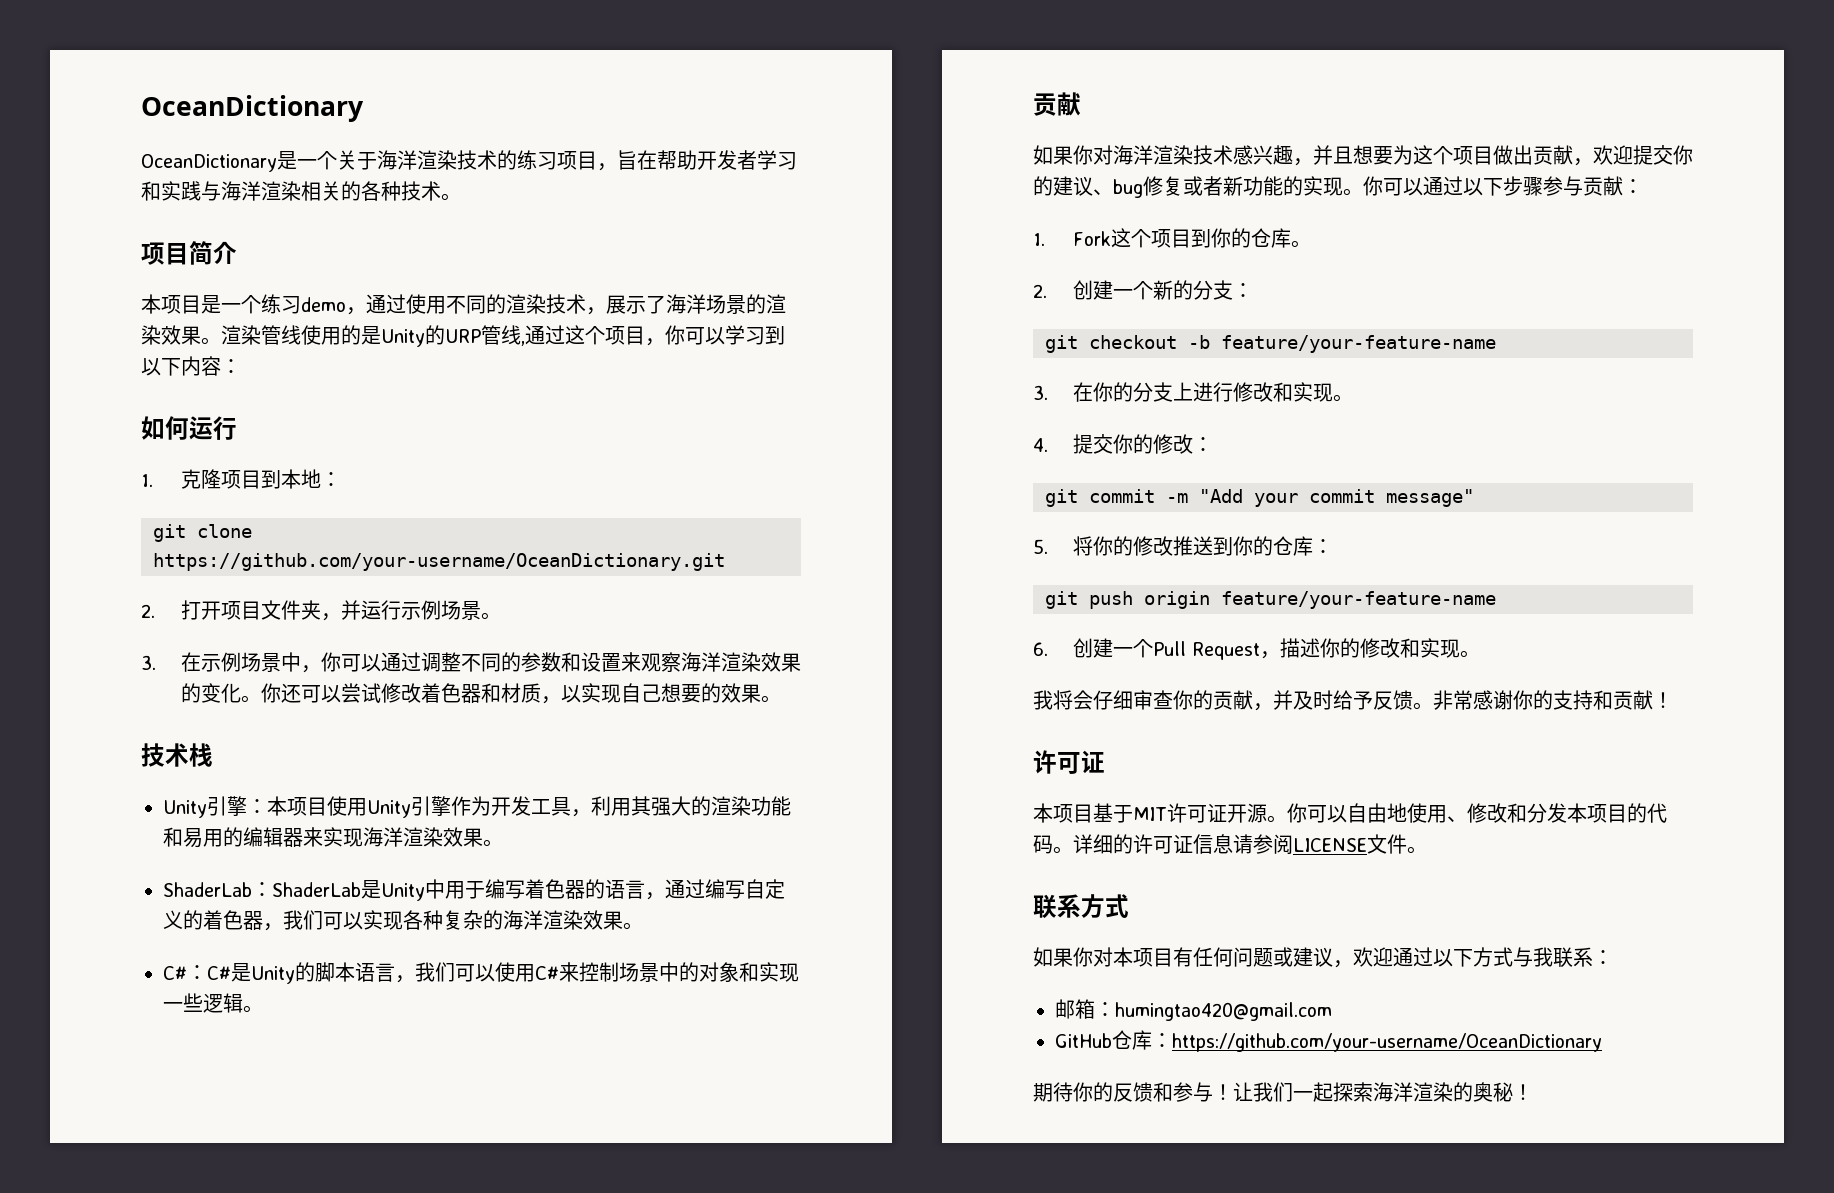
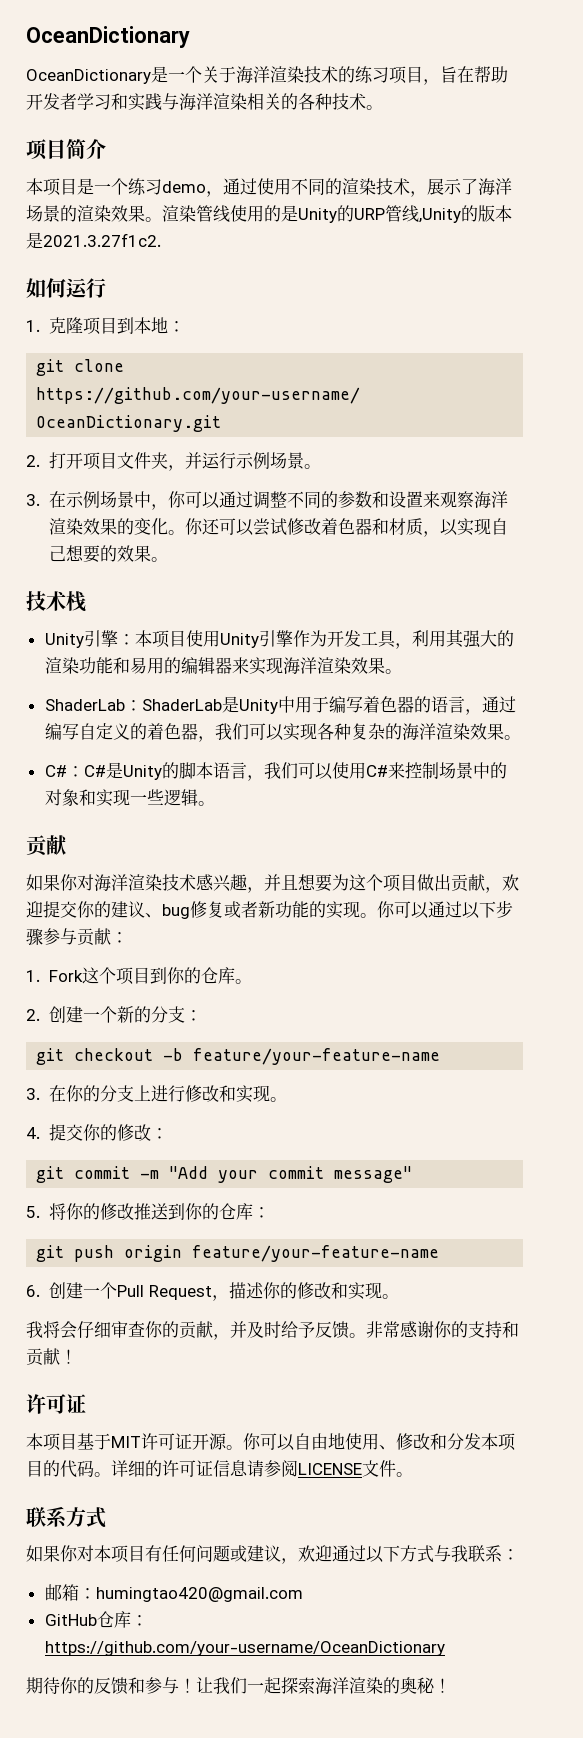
- 渲染管线使用的是Unity的URP管线,通过这个项目，你可以学习到以下内容：
+ 渲染管线使用的是Unity的URP管线,Unity的版本是2021.3.27f1c2.

